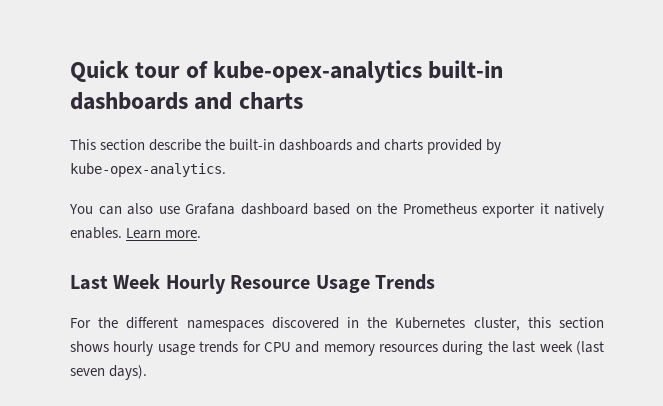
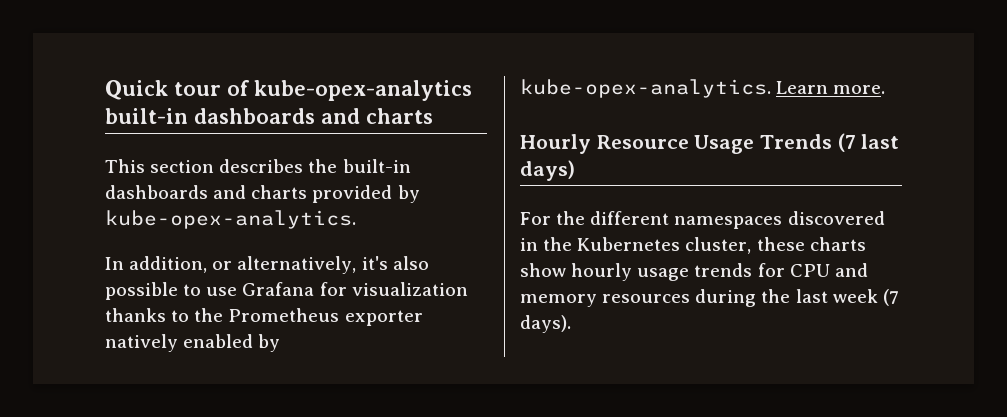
- This section describe the built-in dashboards and charts provided by kube-opex-analytics.
+ This section describes the built-in dashboards and charts provided by kube-opex-analytics.
- You can also use Grafana dashboard based on the Prometheus exporter it natively enables.
+ In addition, or alternatively, it's also possible to use Grafana for visualization thanks to the Prometheus exporter natively enabled by kube-opex-analytics.
- Last Week Hourly Resource Usage Trends
+ Hourly Resource Usage Trends (7 last days)
- For the different namespaces discovered in the Kubernetes cluster, this section shows hourly usage trends for CPU and memory resources during the last week (last seven days).
+ For the different namespaces discovered in the Kubernetes cluster, these charts show hourly usage trends for CPU and memory resources during the last week (7 days).

